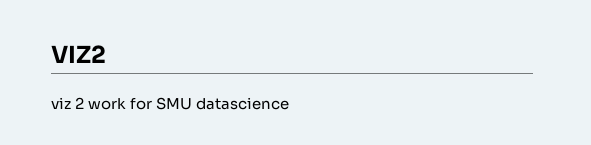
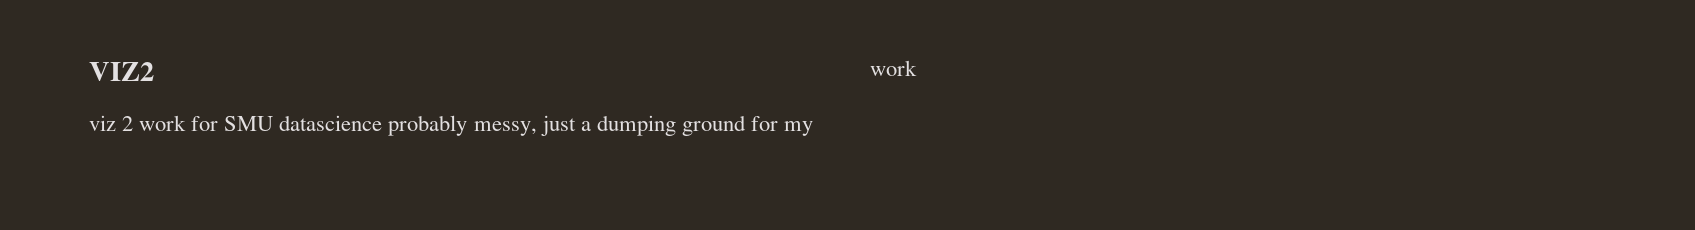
- viz 2 work for SMU datascience
+ viz 2 work for SMU datascience probably messy, just a dumping ground for my work

